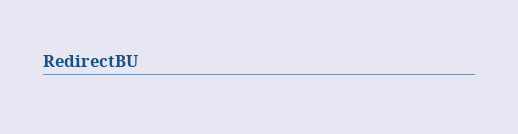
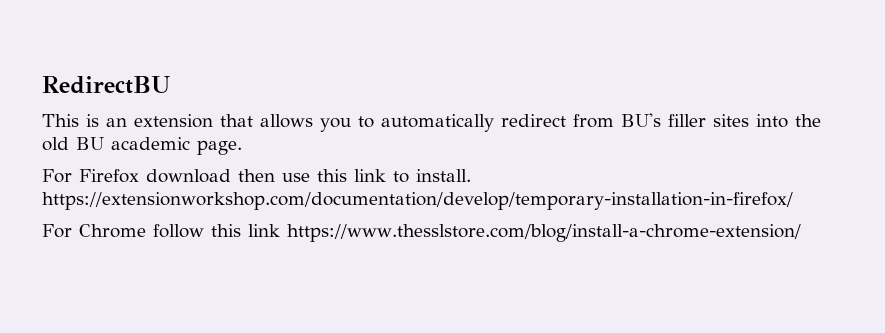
+ This is an extension that allows you to automatically redirect from BU's filler sites into the old BU academic page.
+ For Firefox download then use this link to install. https://extensionworkshop.com/documentation/develop/temporary-installation-in-firefox/
+ For Chrome follow this link https://www.thesslstore.com/blog/install-a-chrome-extension/

